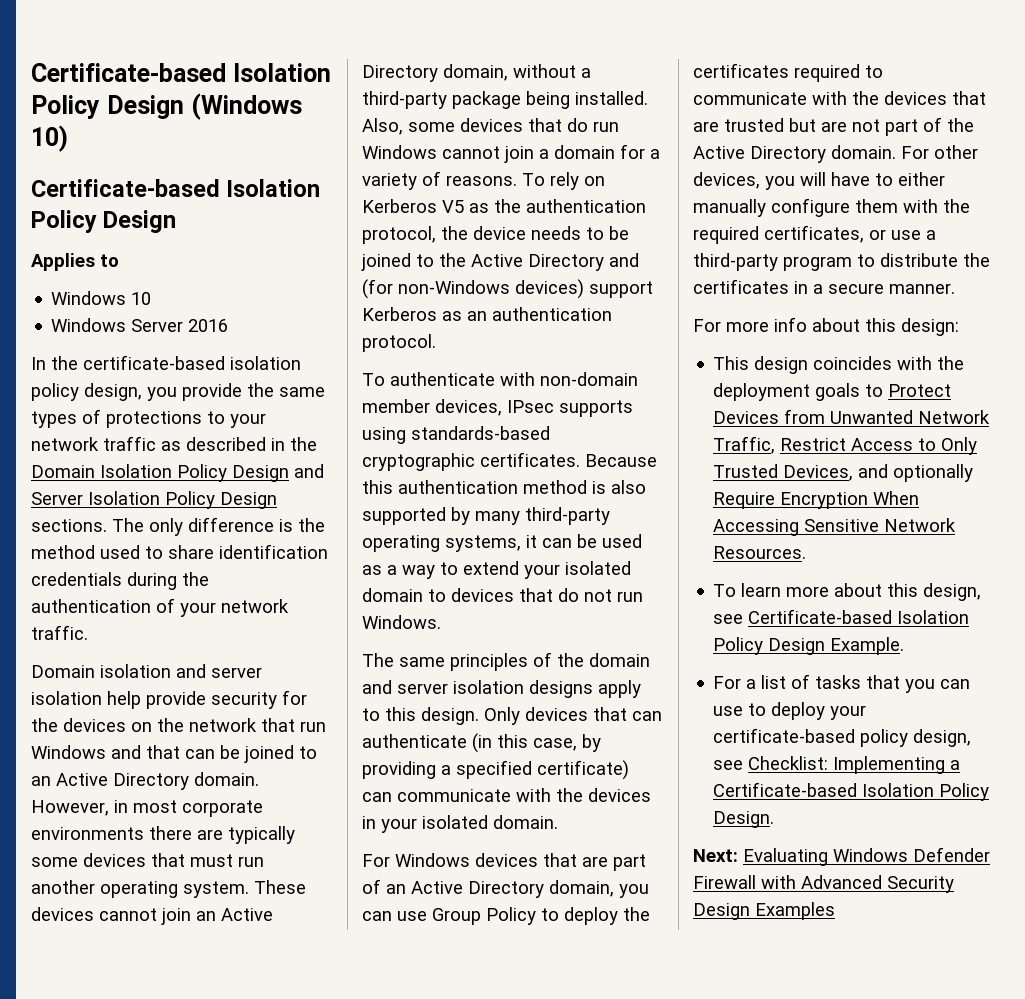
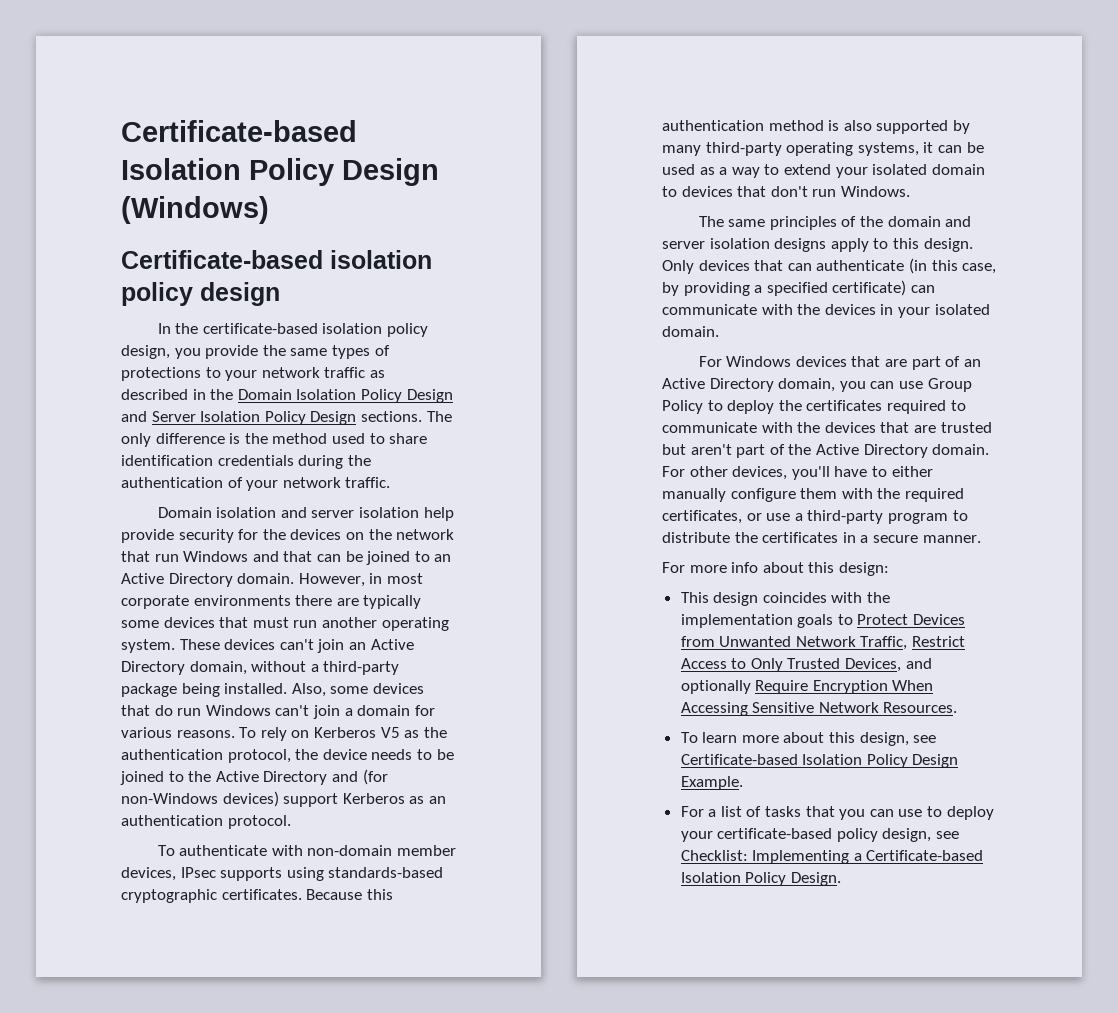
- Certificate-based Isolation Policy Design (Windows 10)
- Certificate-based Isolation Policy Design
- Applies to
- Windows 10
- Windows Server 2016
+ Certificate-based Isolation Policy Design (Windows)
+ Certificate-based isolation policy design
- These devices cannot join an Active Directory domain, without a third-party package being installed.
+ These devices can't join an Active Directory domain, without a third-party package being installed.
- Also, some devices that do run Windows cannot join a domain for a variety of reasons.
+ Also, some devices that do run Windows can't join a domain for various reasons.
- Because this authentication method is also supported by many third-party operating systems, it can be used as a way to extend your isolated domain to devices that do not run Windows.
+ Because this authentication method is also supported by many third-party operating systems, it can be used as a way to extend your isolated domain to devices that don't run Windows.
- For Windows devices that are part of an Active Directory domain, you can use Group Policy to deploy the certificates required to communicate with the devices that are trusted but are not part of the Active Directory domain.
+ For Windows devices that are part of an Active Directory domain, you can use Group Policy to deploy the certificates required to communicate with the devices that are trusted but aren't part of the Active Directory domain.
- For other devices, you will have to either manually configure them with the required certificates, or use a third-party program to distribute the certificates in a secure manner.
+ For other devices, you'll have to either manually configure them with the required certificates, or use a third-party program to distribute the certificates in a secure manner.
- This design coincides with the deployment goals to Protect Devices from Unwanted Network Traffic, Restrict Access to Only Trusted Devices, and optionally Require Encryption When Accessing Sensitive Network Resources.
+ This design coincides with the implementation goals to Protect Devices from Unwanted Network Traffic, Restrict Access to Only Trusted Devices, and optionally Require Encryption When Accessing Sensitive Network Resources.
- Next: Evaluating Windows Defender Firewall with Advanced Security Design Examples

